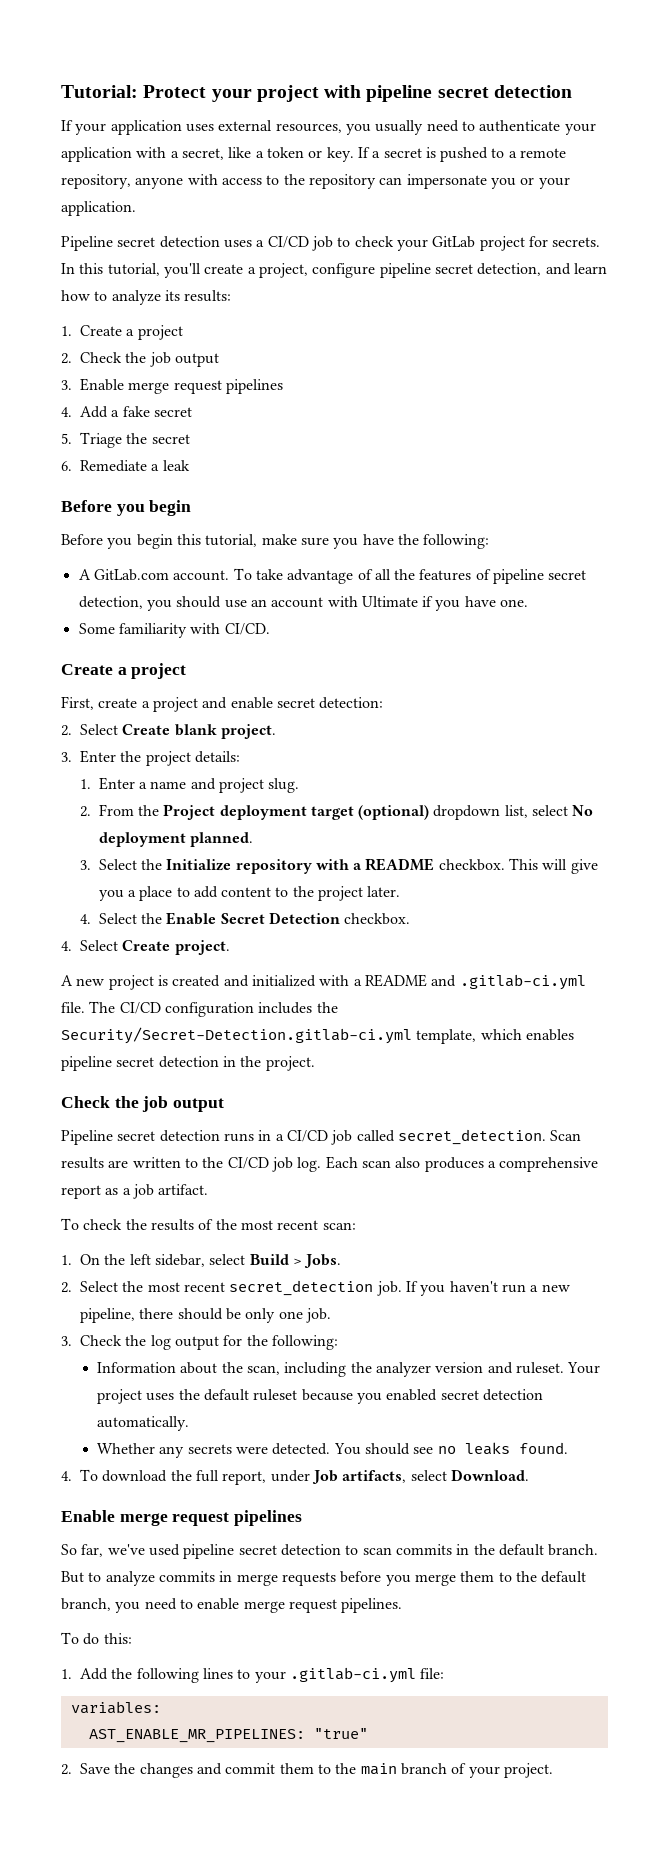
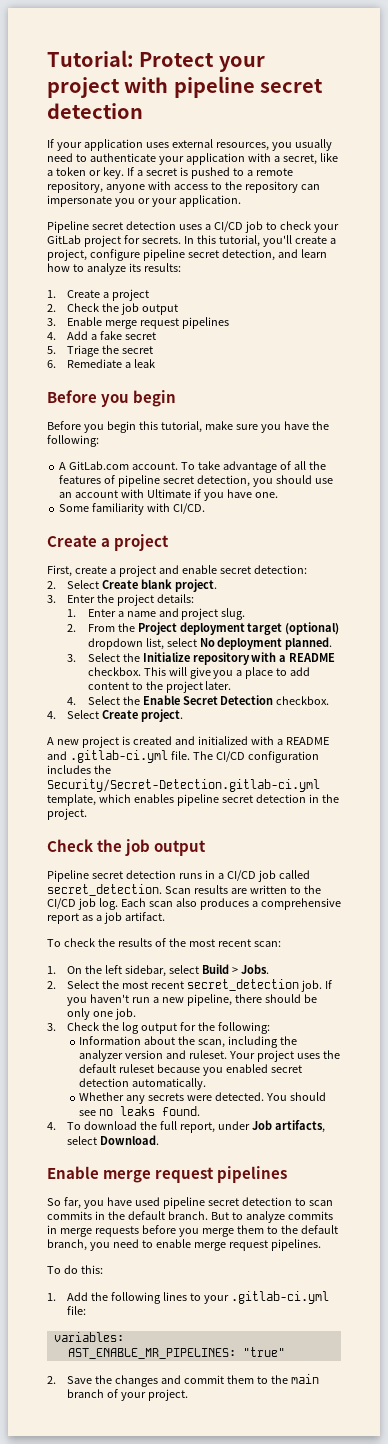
- So far, we've used pipeline secret detection to scan commits in the default branch.
+ So far, you have used pipeline secret detection to scan commits in the default branch.

